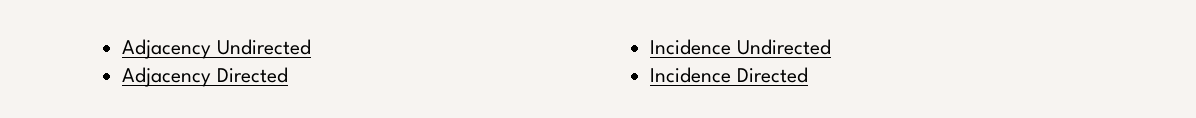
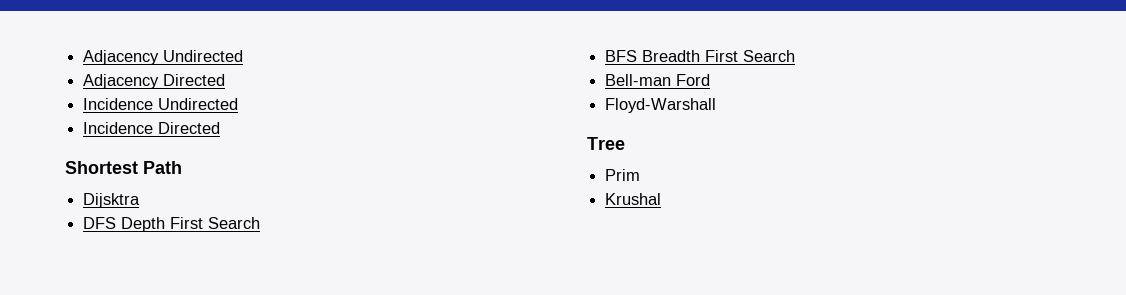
+ Shortest Path
+ Dijsktra
+ DFS Depth First Search
+ BFS Breadth First Search
+ Bell-man Ford
+ Floyd-Warshall
+ Tree
+ Prim
+ Krushal

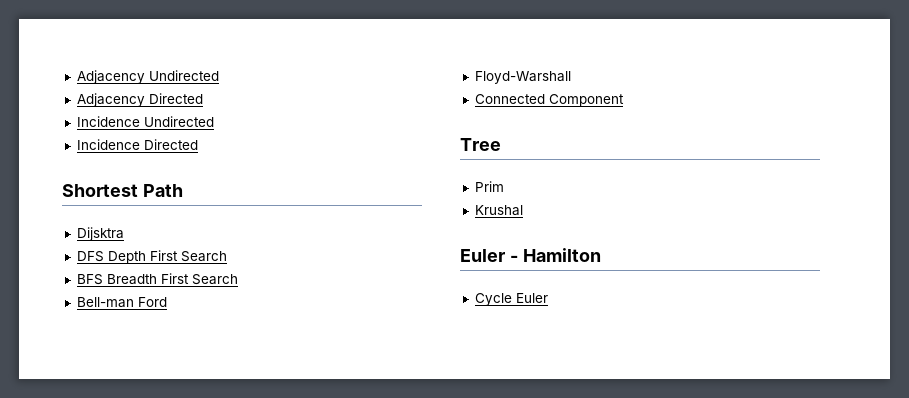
+ Connected Component
+ Euler - Hamilton
+ Cycle Euler

